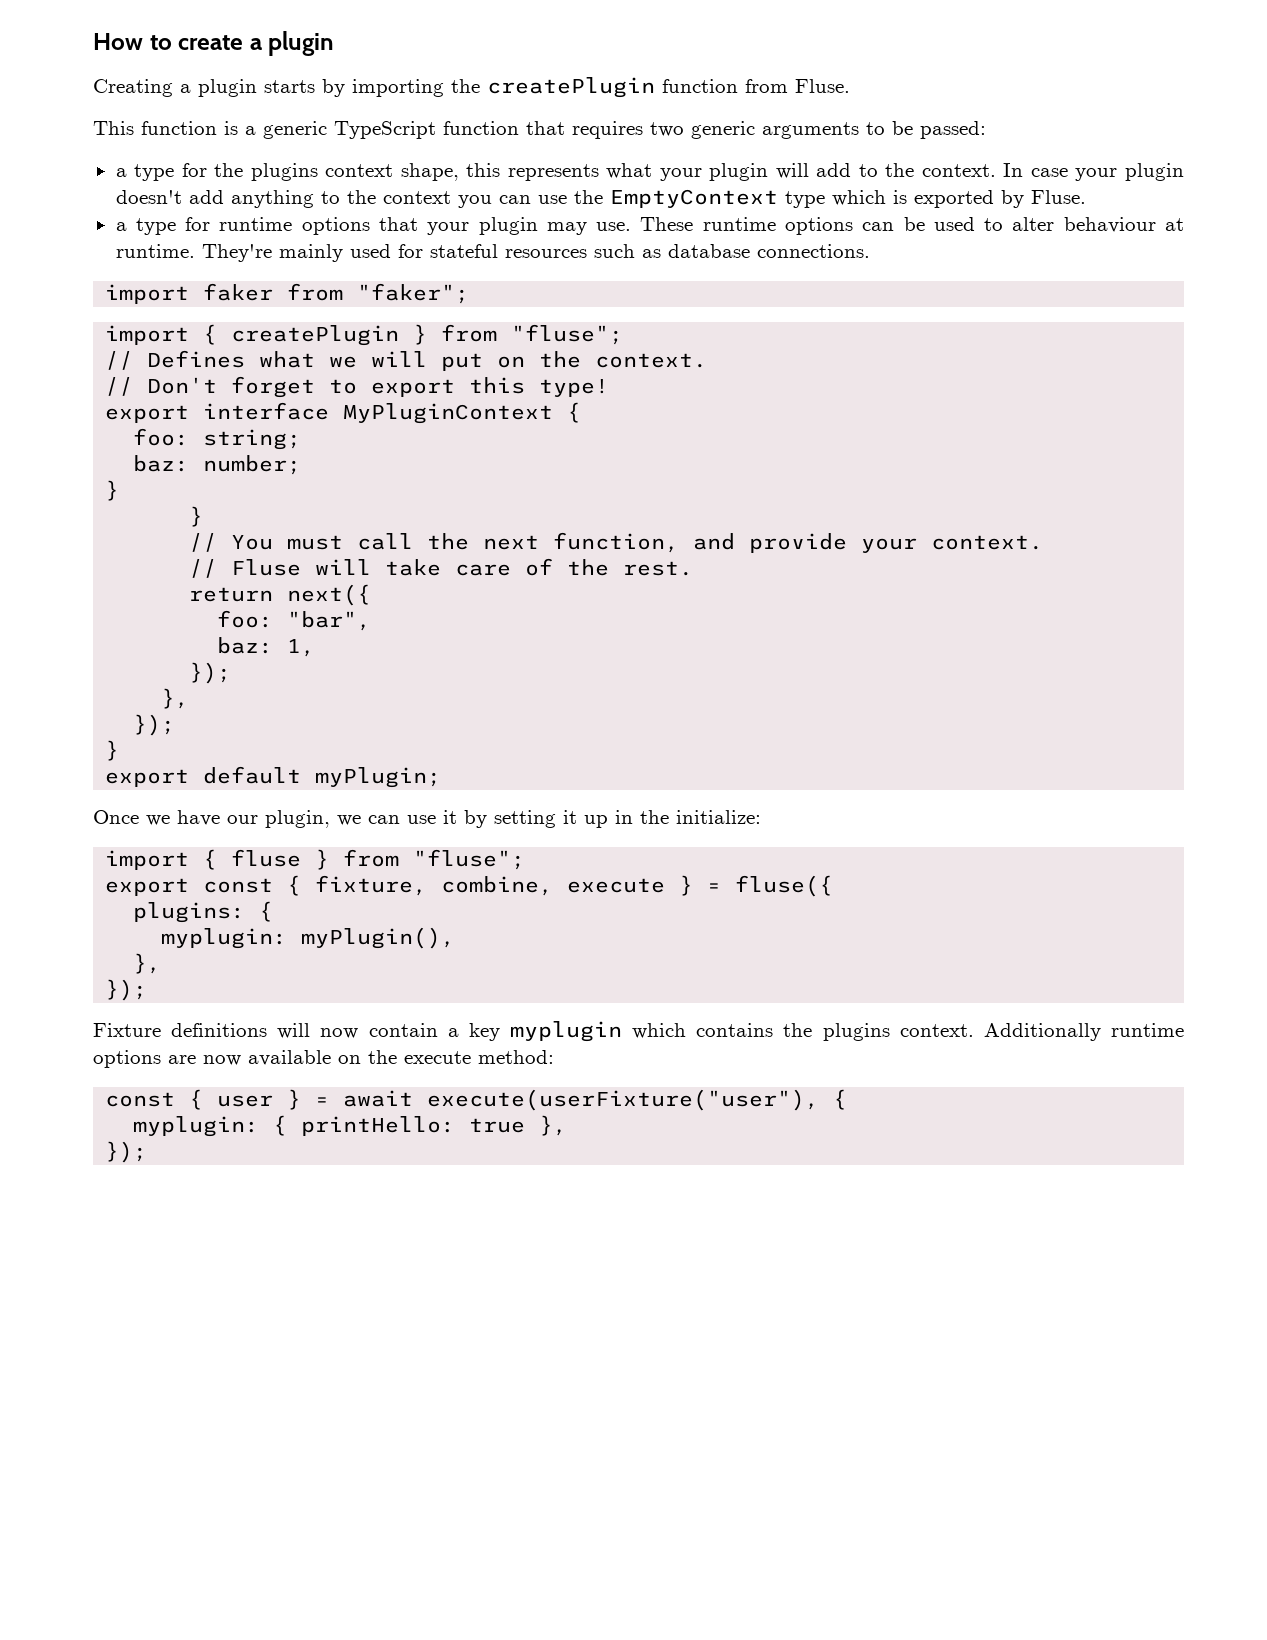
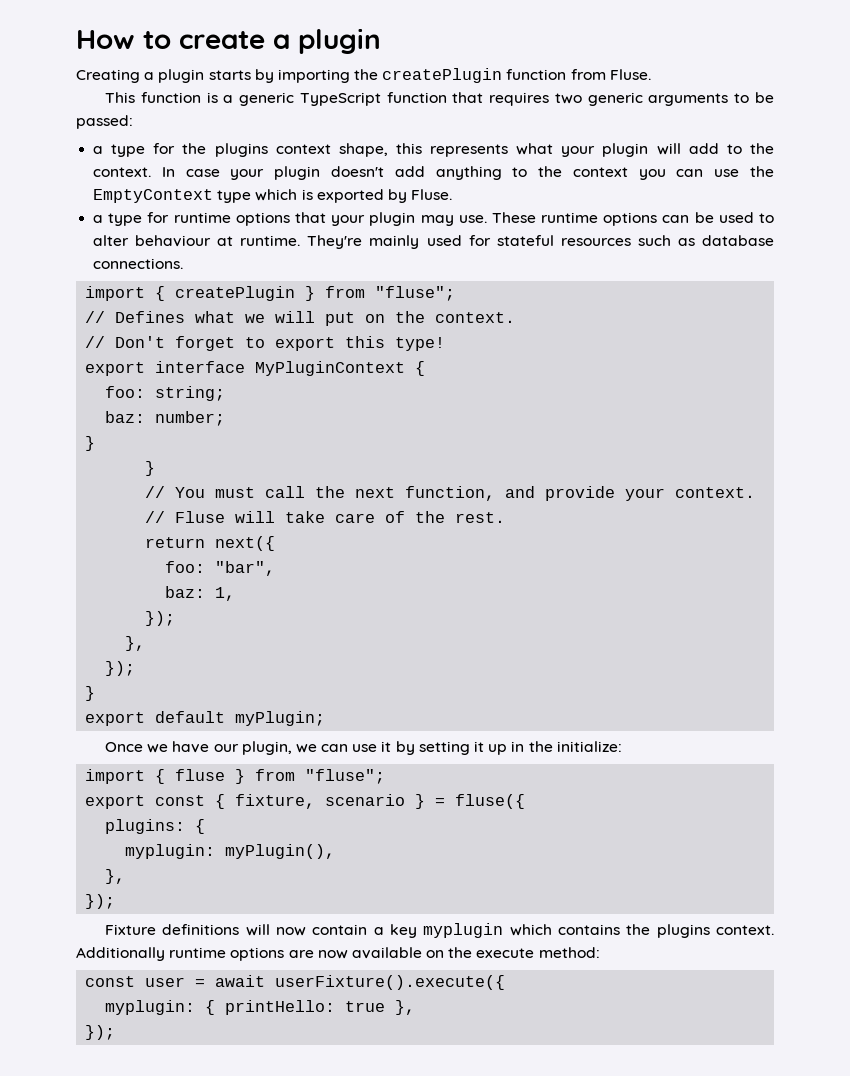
- import faker from "faker";
- export const { fixture, combine, execute } = fluse({
+ export const { fixture, scenario } = fluse({
- const { user } = await execute(userFixture("user"), {
+ const user = await userFixture().execute({

